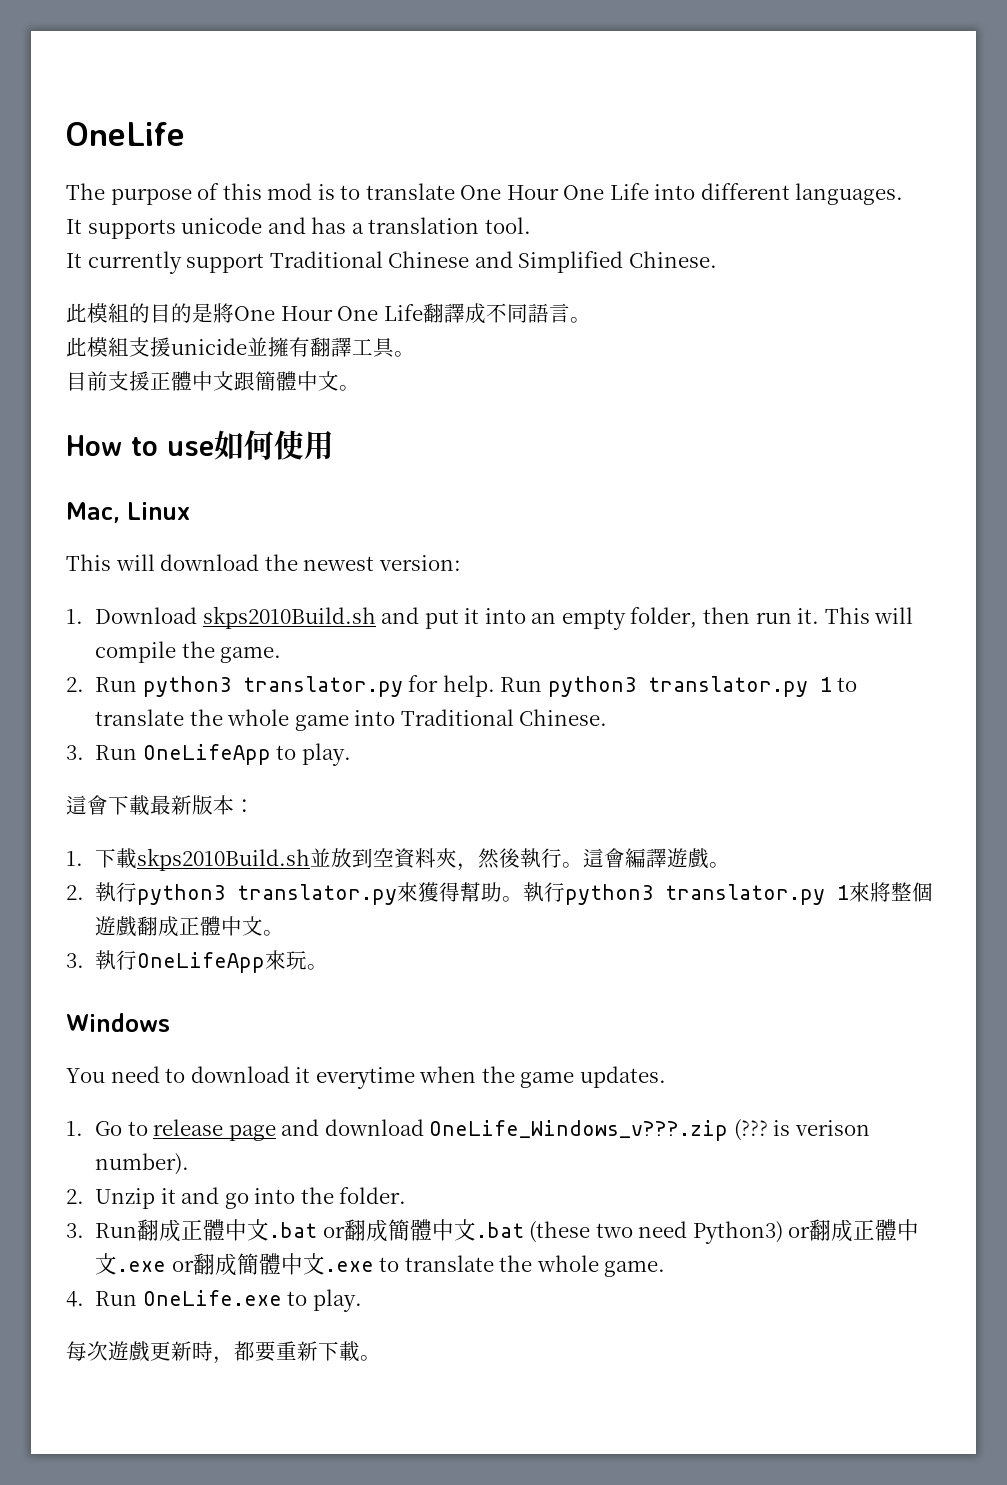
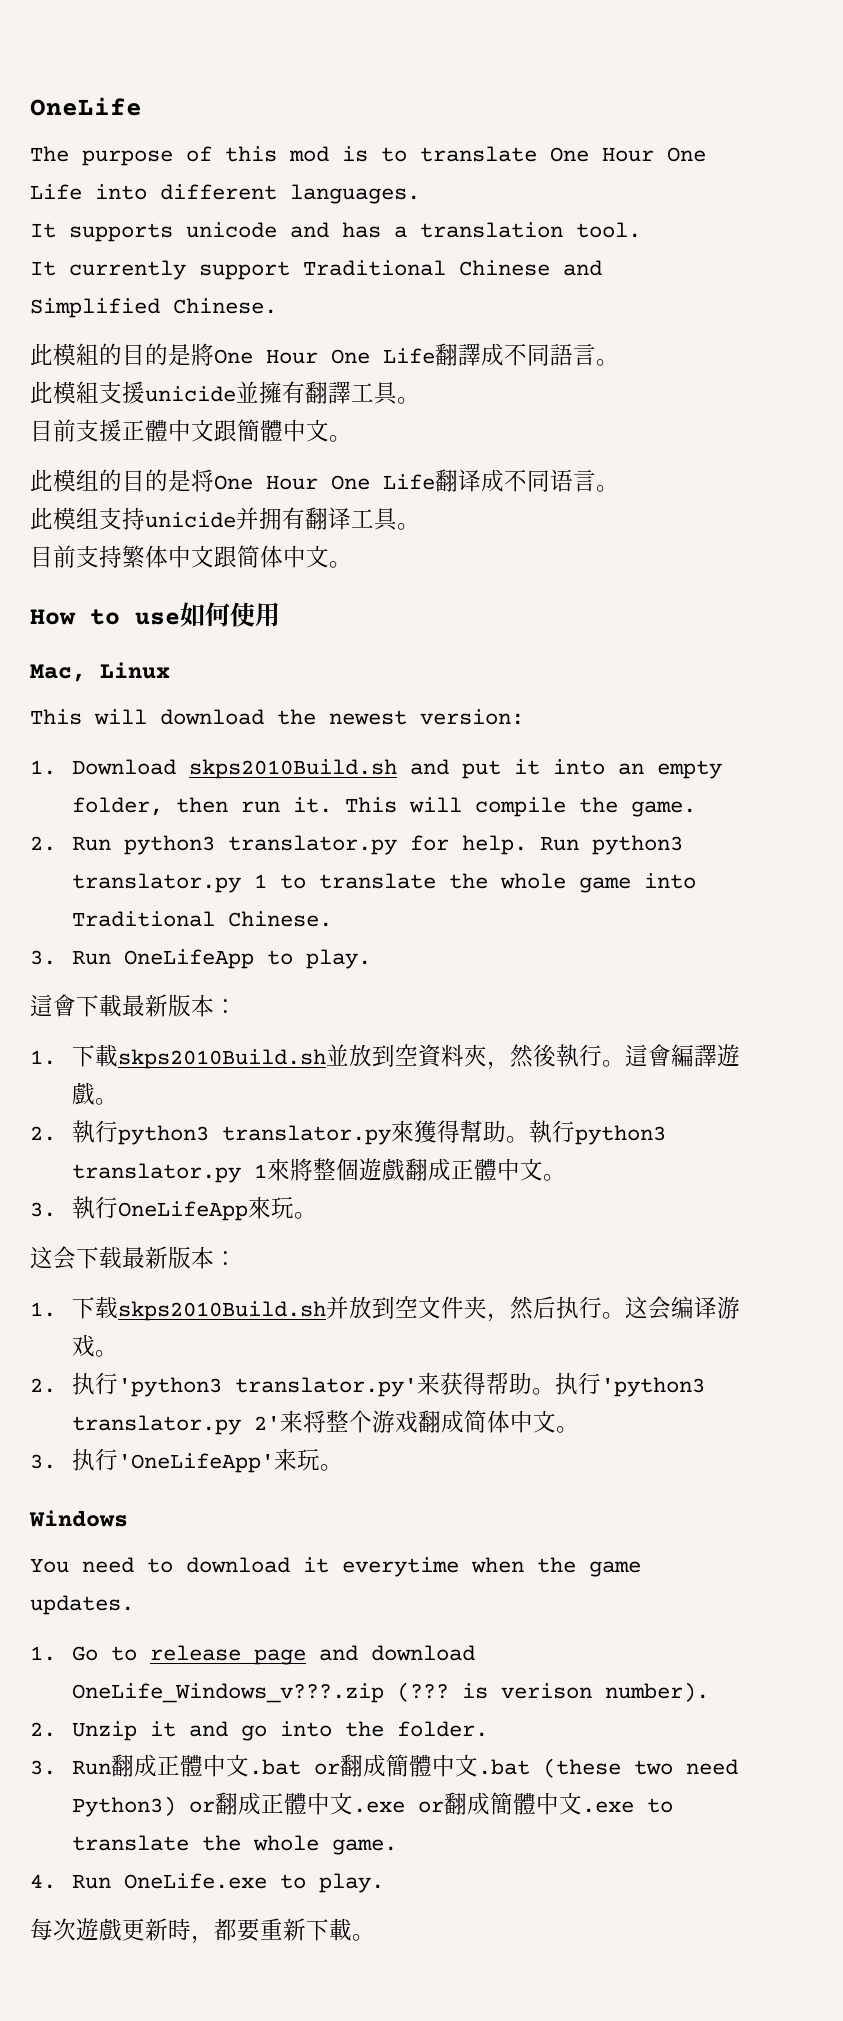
+ 此模组的目的是将One Hour One Life翻译成不同语言。
+ 此模组支持unicide并拥有翻译工具。
+ 目前支持繁体中文跟简体中文。
+ 这会下载最新版本：
+ 1.下载skps2010Build.sh并放到空文件夹，然后执行。这会编译游戏。
+ 2.执行'python3 translator.py'来获得帮助。执行'python3 translator.py 2'来将整个游戏翻成简体中文。
+ 3.执行'OneLifeApp'来玩。

